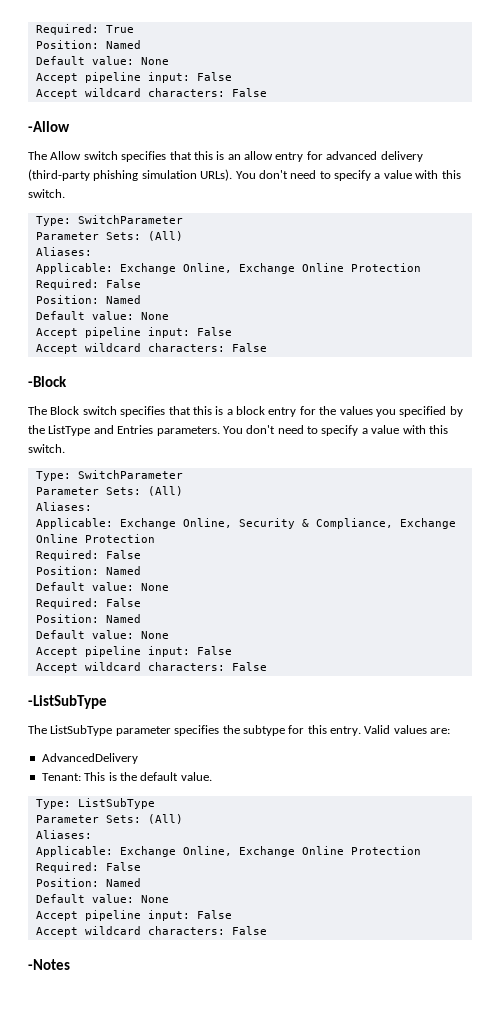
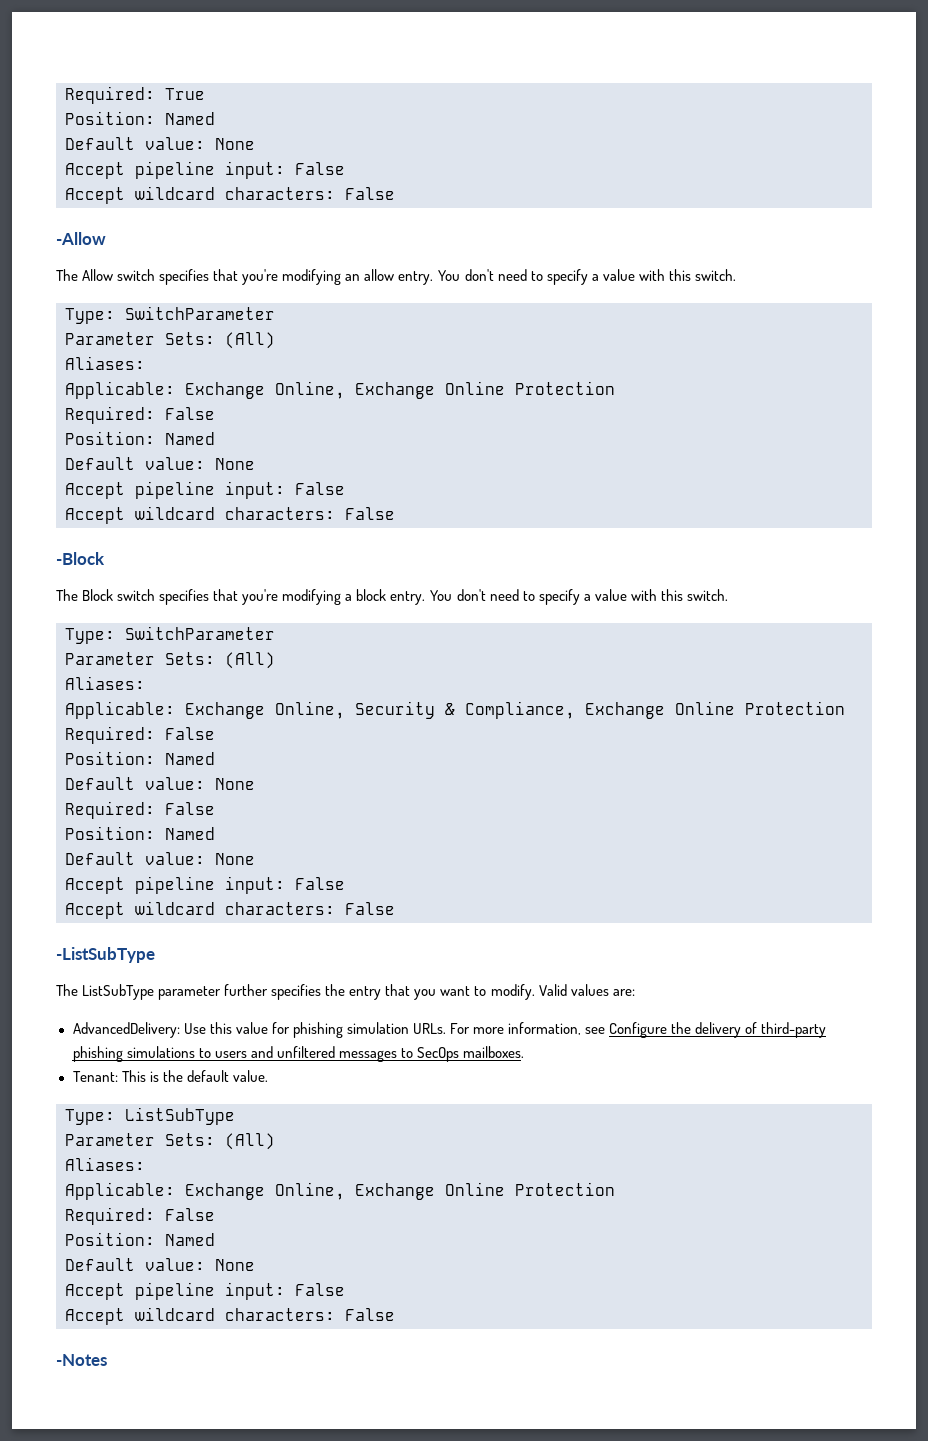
- The Allow switch specifies that this is an allow entry for advanced delivery (third-party phishing simulation URLs).
+ The Allow switch specifies that you're modifying an allow entry.
- The Block switch specifies that this is a block entry for the values you specified by the ListType and Entries parameters.
+ The Block switch specifies that you're modifying a block entry.
- The ListSubType parameter specifies the subtype for this entry. Valid values are:
- AdvancedDelivery
+ The ListSubType parameter further specifies the entry that you want to modify. Valid values are:
+ AdvancedDelivery: Use this value for phishing simulation URLs. For more information, see Configure the delivery of third-party phishing simulations to users and unfiltered messages to SecOps mailboxes.

